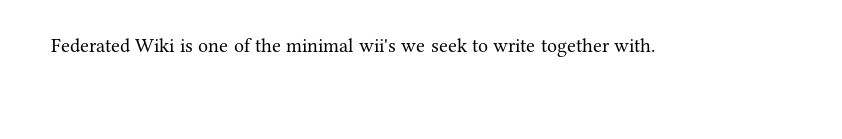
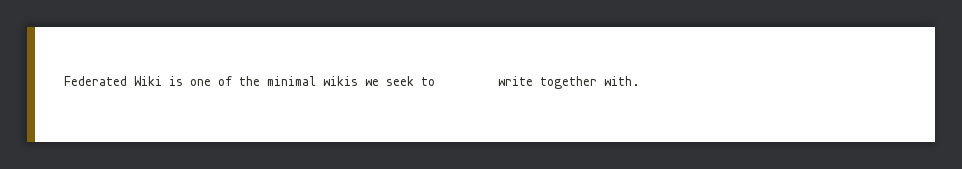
- Federated Wiki is one of the minimal wii's we seek to write together with.
+ Federated Wiki is one of the minimal wikis we seek to write together with.

